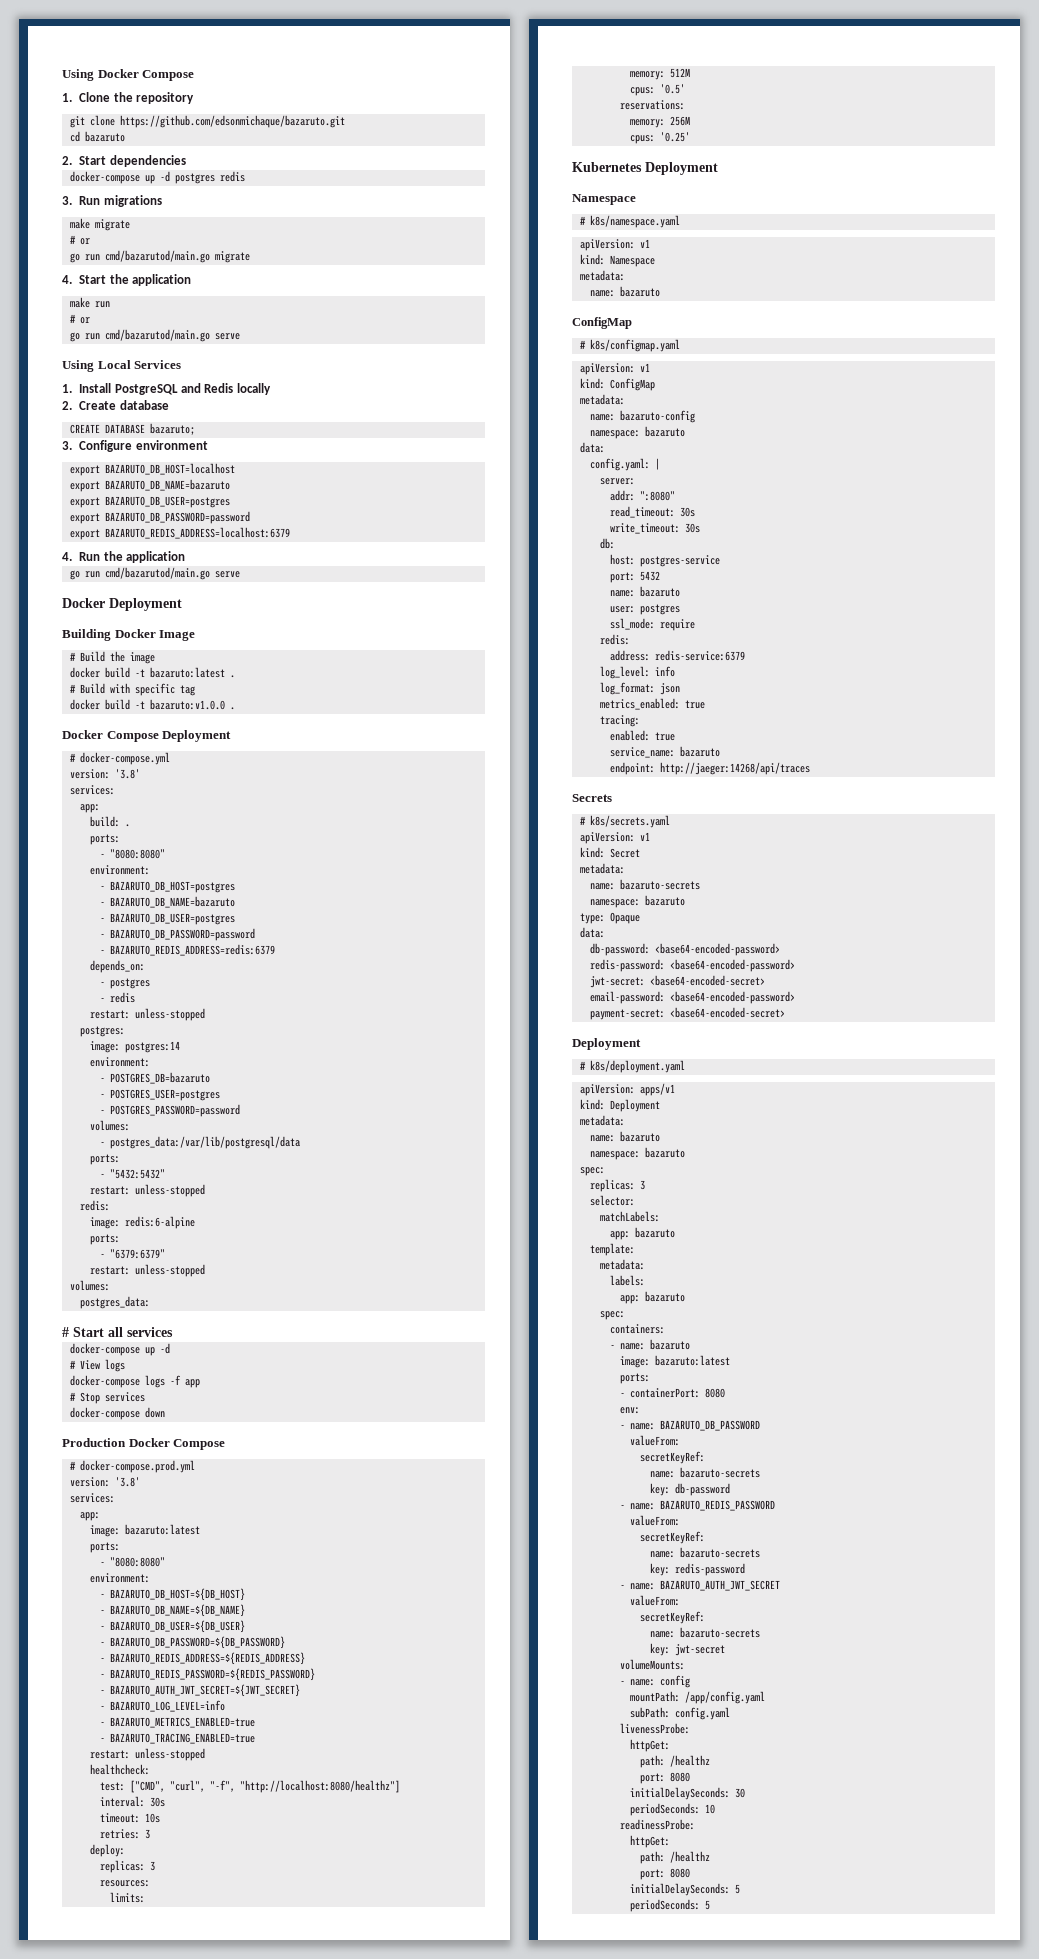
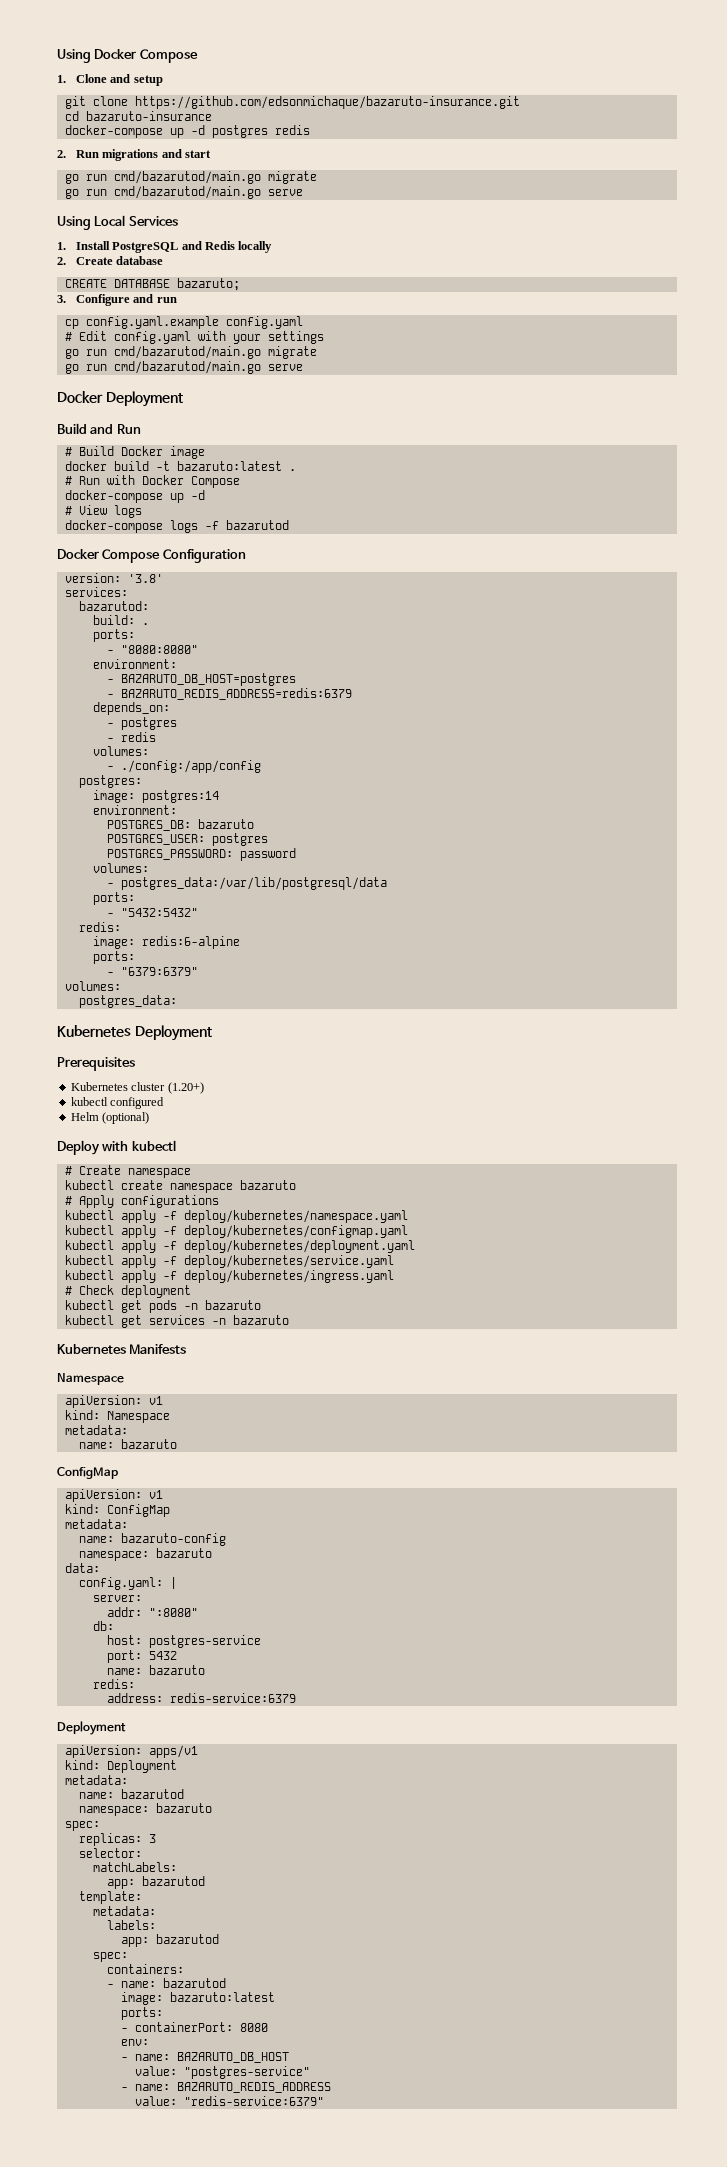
- 1. Clone the repository
+ 1. Clone and setup
- git clone https://github.com/edsonmichaque/bazaruto.git
+ git clone https://github.com/edsonmichaque/bazaruto-insurance.git
- cd bazaruto
- 2. Start dependencies
+ cd bazaruto-insurance
- 3. Run migrations
- make migrate
- # or
+ 2. Run migrations and start
  go run cmd/bazarutod/main.go migrate
- 4. Start the application
- make run
- # or
- 3. Configure environment
- export BAZARUTO_DB_HOST=localhost
- export BAZARUTO_DB_NAME=bazaruto
- export BAZARUTO_DB_USER=postgres
- export BAZARUTO_DB_PASSWORD=password
- export BAZARUTO_REDIS_ADDRESS=localhost:6379
- 4. Run the application
+ 3. Configure and run
+ cp config.yaml.example config.yaml
+ # Edit config.yaml with your settings
+ go run cmd/bazarutod/main.go migrate
- Building Docker Image
- # Build the image
+ Build and Run
+ # Build Docker image
- # Build with specific tag
- docker build -t bazaruto:v1.0.0 .
- Docker Compose Deployment
- # docker-compose.yml
+ # Run with Docker Compose
+ docker-compose up -d
+ # View logs
+ docker-compose logs -f bazarutod
+ Docker Compose Configuration
  version: '3.8'
  services:
- app:
+ bazarutod:
- - BAZARUTO_DB_NAME=bazaruto
- - BAZARUTO_DB_USER=postgres
- - BAZARUTO_DB_PASSWORD=password
  - redis
- restart: unless-stopped
+ volumes:
+ - ./config:/app/config
- - POSTGRES_DB=bazaruto
- - POSTGRES_USER=postgres
- - POSTGRES_PASSWORD=password
+ POSTGRES_DB: bazaruto
+ POSTGRES_USER: postgres
+ POSTGRES_PASSWORD: password
  - "5432:5432"
- restart: unless-stopped
  - "6379:6379"
- restart: unless-stopped
- # Start all services
- docker-compose up -d
- # View logs
- docker-compose logs -f app
- # Stop services
- docker-compose down
- Production Docker Compose
- # docker-compose.prod.yml
- version: '3.8'
- services:
- app:
- image: bazaruto:latest
- ports:
- - "8080:8080"
- environment:
- - BAZARUTO_DB_HOST=${DB_HOST}
- - BAZARUTO_DB_NAME=${DB_NAME}
- - BAZARUTO_DB_USER=${DB_USER}
- - BAZARUTO_DB_PASSWORD=${DB_PASSWORD}
- - BAZARUTO_REDIS_ADDRESS=${REDIS_ADDRESS}
- - BAZARUTO_REDIS_PASSWORD=${REDIS_PASSWORD}
- - BAZARUTO_AUTH_JWT_SECRET=${JWT_SECRET}
- - BAZARUTO_LOG_LEVEL=info
- - BAZARUTO_METRICS_ENABLED=true
- - BAZARUTO_TRACING_ENABLED=true
- restart: unless-stopped
- healthcheck:
- test: ["CMD", "curl", "-f", "http://localhost:8080/healthz"]
- interval: 30s
- timeout: 10s
- retries: 3
- deploy:
- replicas: 3
- resources:
- limits:
- memory: 512M
- cpus: '0.5'
- reservations:
- memory: 256M
- cpus: '0.25'
  Kubernetes Deployment
+ Prerequisites
+ Kubernetes cluster (1.20+)
+ kubectl configured
+ Helm (optional)
+ Deploy with kubectl
+ # Create namespace
+ kubectl create namespace bazaruto
+ # Apply configurations
+ kubectl apply -f deploy/kubernetes/namespace.yaml
+ kubectl apply -f deploy/kubernetes/configmap.yaml
+ kubectl apply -f deploy/kubernetes/deployment.yaml
+ kubectl apply -f deploy/kubernetes/service.yaml
+ kubectl apply -f deploy/kubernetes/ingress.yaml
+ # Check deployment
+ kubectl get pods -n bazaruto
+ kubectl get services -n bazaruto
+ Kubernetes Manifests
  Namespace
- # k8s/namespace.yaml
- # k8s/configmap.yaml
- read_timeout: 30s
- write_timeout: 30s
- user: postgres
- ssl_mode: require
  address: redis-service:6379
- log_level: info
- log_format: json
- metrics_enabled: true
- tracing:
- enabled: true
- service_name: bazaruto
- endpoint: http://jaeger:14268/api/traces
- Secrets
- # k8s/secrets.yaml
- apiVersion: v1
- kind: Secret
- metadata:
- name: bazaruto-secrets
- namespace: bazaruto
- type: Opaque
- data:
- db-password: <base64-encoded-password>
- redis-password: <base64-encoded-password>
- jwt-secret: <base64-encoded-secret>
- email-password: <base64-encoded-password>
- payment-secret: <base64-encoded-secret>
  Deployment
- # k8s/deployment.yaml
  kind: Deployment
  metadata:
- name: bazaruto
+ name: bazarutod
  matchLabels:
- app: bazaruto
+ app: bazarutod
  labels:
- app: bazaruto
+ app: bazarutod
- - name: bazaruto
+ - name: bazarutod
- - name: BAZARUTO_DB_PASSWORD
- valueFrom:
- secretKeyRef:
- name: bazaruto-secrets
- key: db-password
- - name: BAZARUTO_REDIS_PASSWORD
- valueFrom:
- secretKeyRef:
- name: bazaruto-secrets
- key: redis-password
- - name: BAZARUTO_AUTH_JWT_SECRET
- valueFrom:
- secretKeyRef:
- name: bazaruto-secrets
- key: jwt-secret
- volumeMounts:
- - name: config
- mountPath: /app/config.yaml
- subPath: config.yaml
- livenessProbe:
- httpGet:
- path: /healthz
- port: 8080
- initialDelaySeconds: 30
- periodSeconds: 10
- readinessProbe:
- httpGet:
- path: /healthz
- port: 8080
- initialDelaySeconds: 5
- periodSeconds: 5
+ - name: BAZARUTO_DB_HOST
+ value: "postgres-service"
+ - name: BAZARUTO_REDIS_ADDRESS
+ value: "redis-service:6379"

